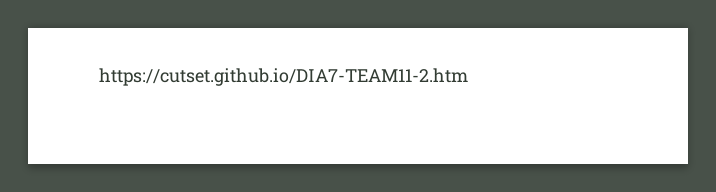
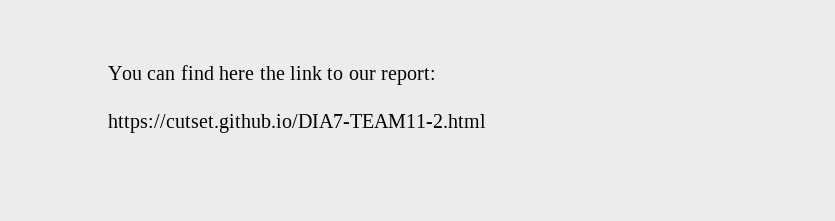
- https://cutset.github.io/DIA7-TEAM11-2.htm
+ You can find here the link to our report:
+ https://cutset.github.io/DIA7-TEAM11-2.html

